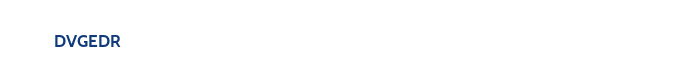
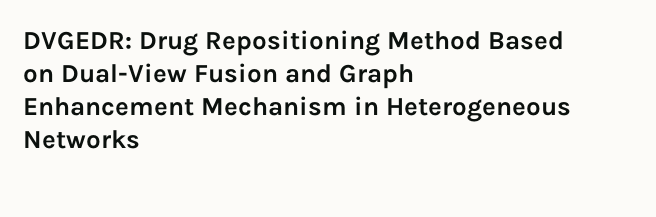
- DVGEDR
+ DVGEDR: Drug Repositioning Method Based on Dual-View Fusion and Graph Enhancement Mechanism in Heterogeneous Networks

